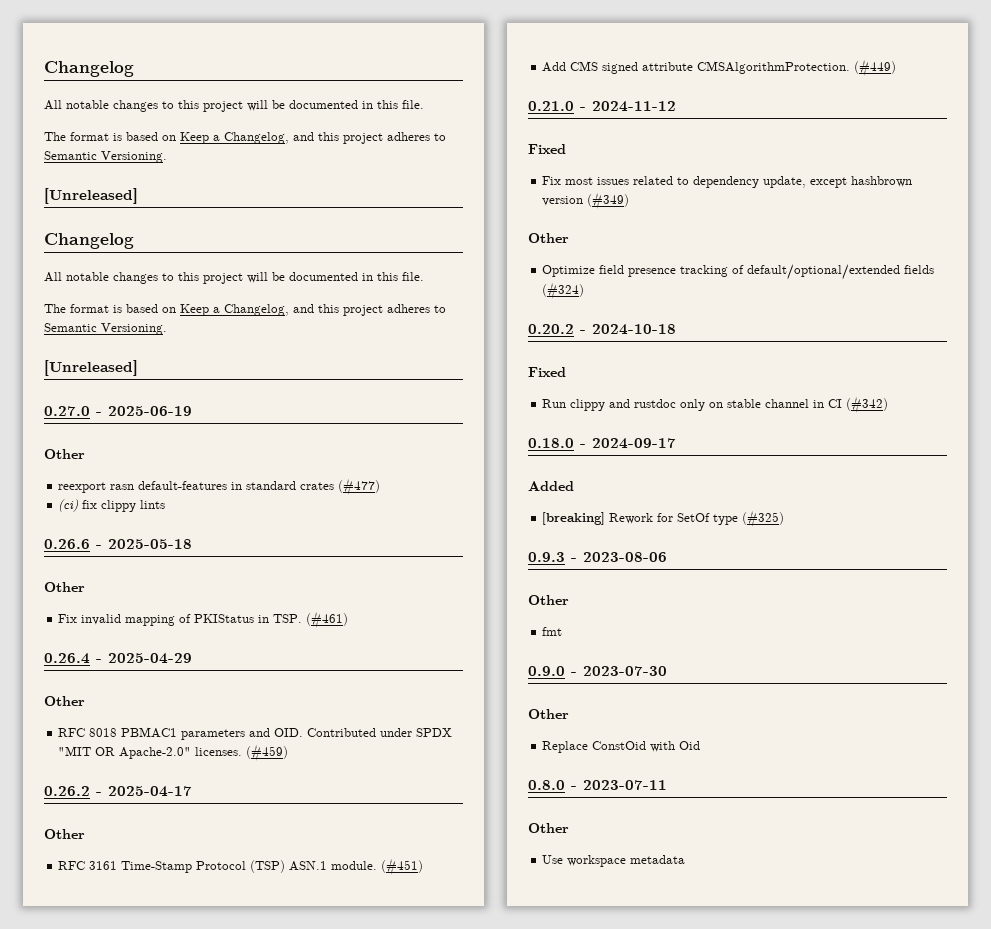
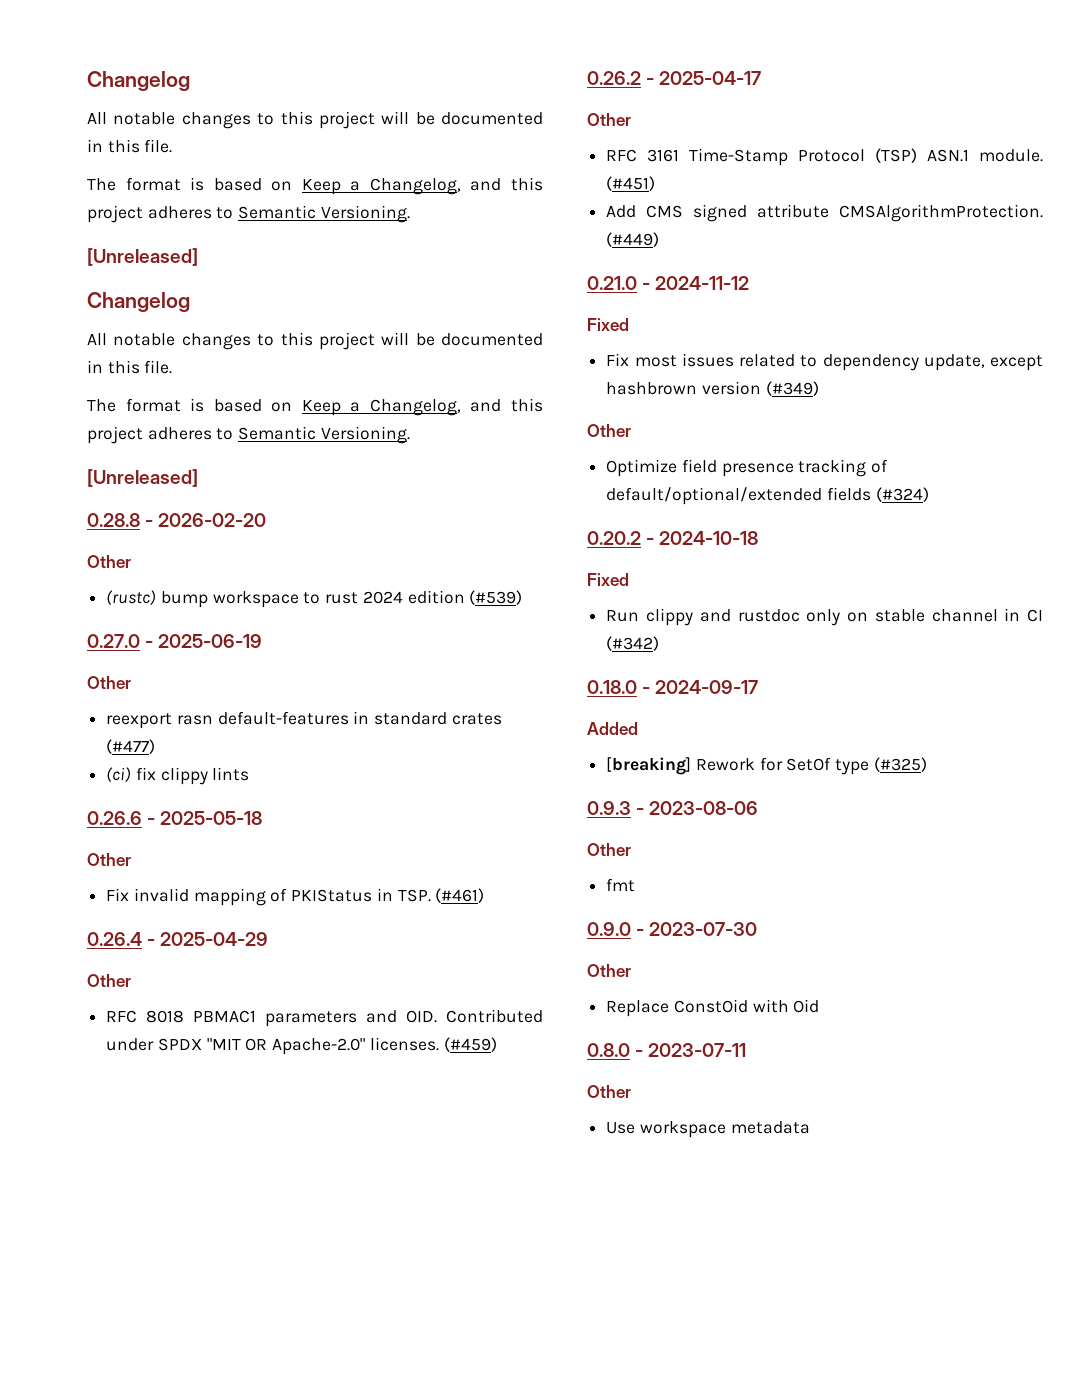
+ 0.28.8 - 2026-02-20
+ Other
+ (rustc) bump workspace to rust 2024 edition (#539)

